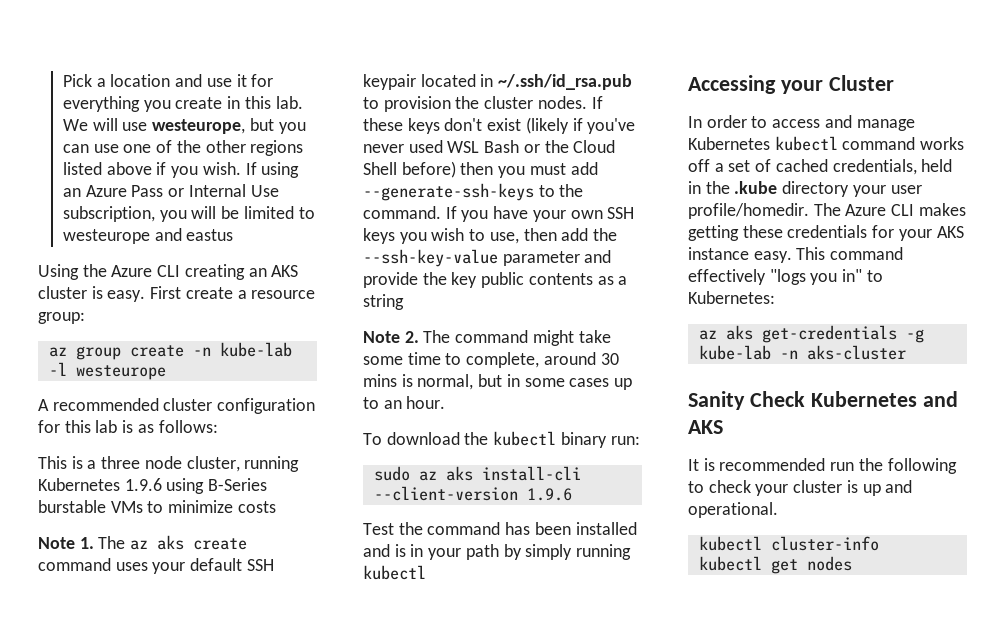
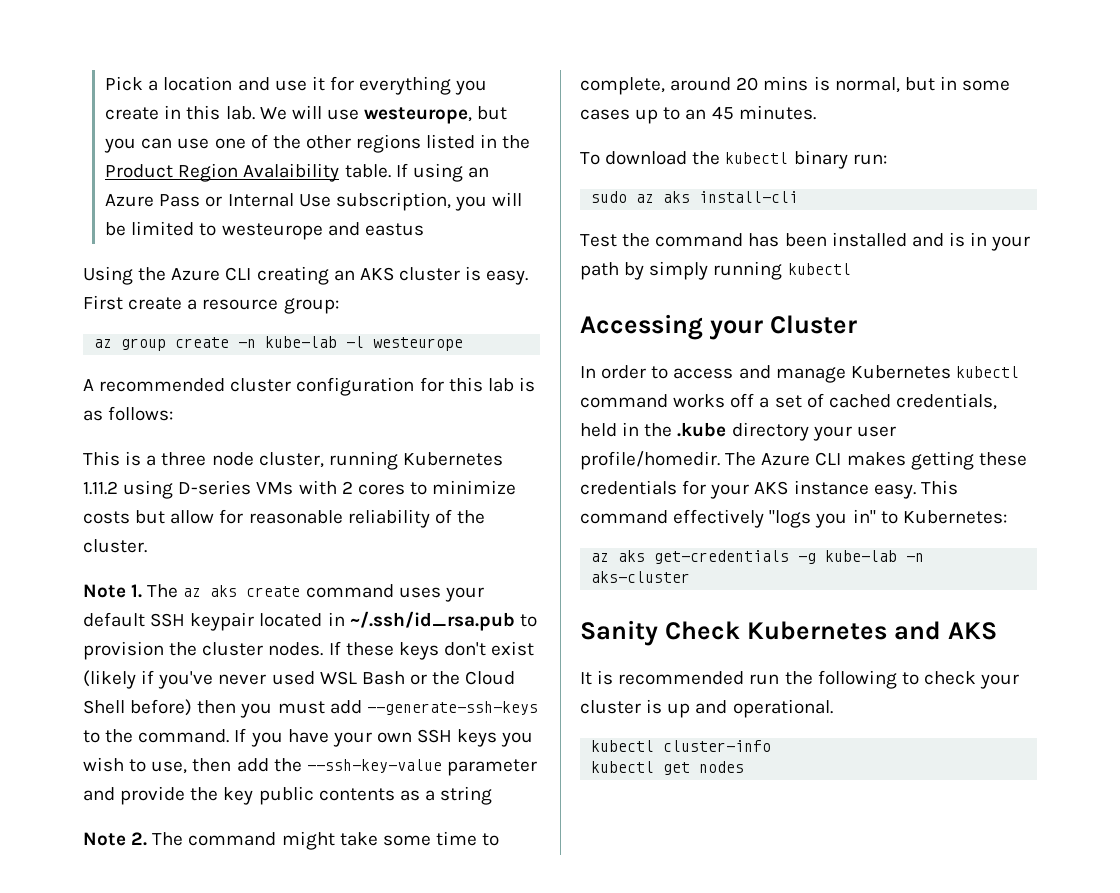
- We will use westeurope, but you can use one of the other regions listed above if you wish.
+ We will use westeurope, but you can use one of the other regions listed in the Product Region Avalaibility table.
- This is a three node cluster, running Kubernetes 1.9.6 using B-Series burstable VMs to minimize costs
+ This is a three node cluster, running Kubernetes 1.11.2 using D-series VMs with 2 cores to minimize costs but allow for reasonable reliability of the cluster.
- Note 2. The command might take some time to complete, around 30 mins is normal, but in some cases up to an hour.
+ Note 2. The command might take some time to complete, around 20 mins is normal, but in some cases up to an 45 minutes.
- sudo az aks install-cli --client-version 1.9.6
+ sudo az aks install-cli

